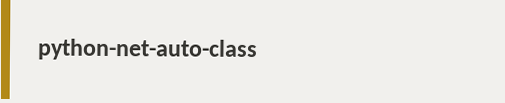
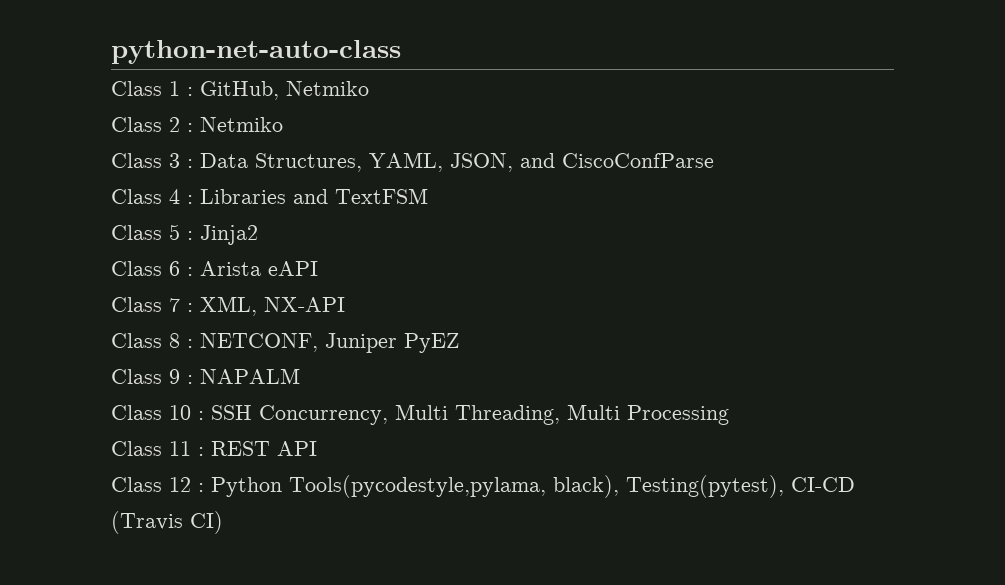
+ Class 1 : GitHub, Netmiko
+ Class 2 : Netmiko
+ Class 3 : Data Structures, YAML, JSON, and CiscoConfParse
+ Class 4 : Libraries and TextFSM
+ Class 5 : Jinja2
+ Class 6 : Arista eAPI
+ Class 7 : XML, NX-API
+ Class 8 : NETCONF, Juniper PyEZ
+ Class 9 : NAPALM
+ Class 10 : SSH Concurrency, Multi Threading, Multi Processing
+ Class 11 : REST API
+ Class 12 : Python Tools(pycodestyle,pylama, black), Testing(pytest), CI-CD (Travis CI)

